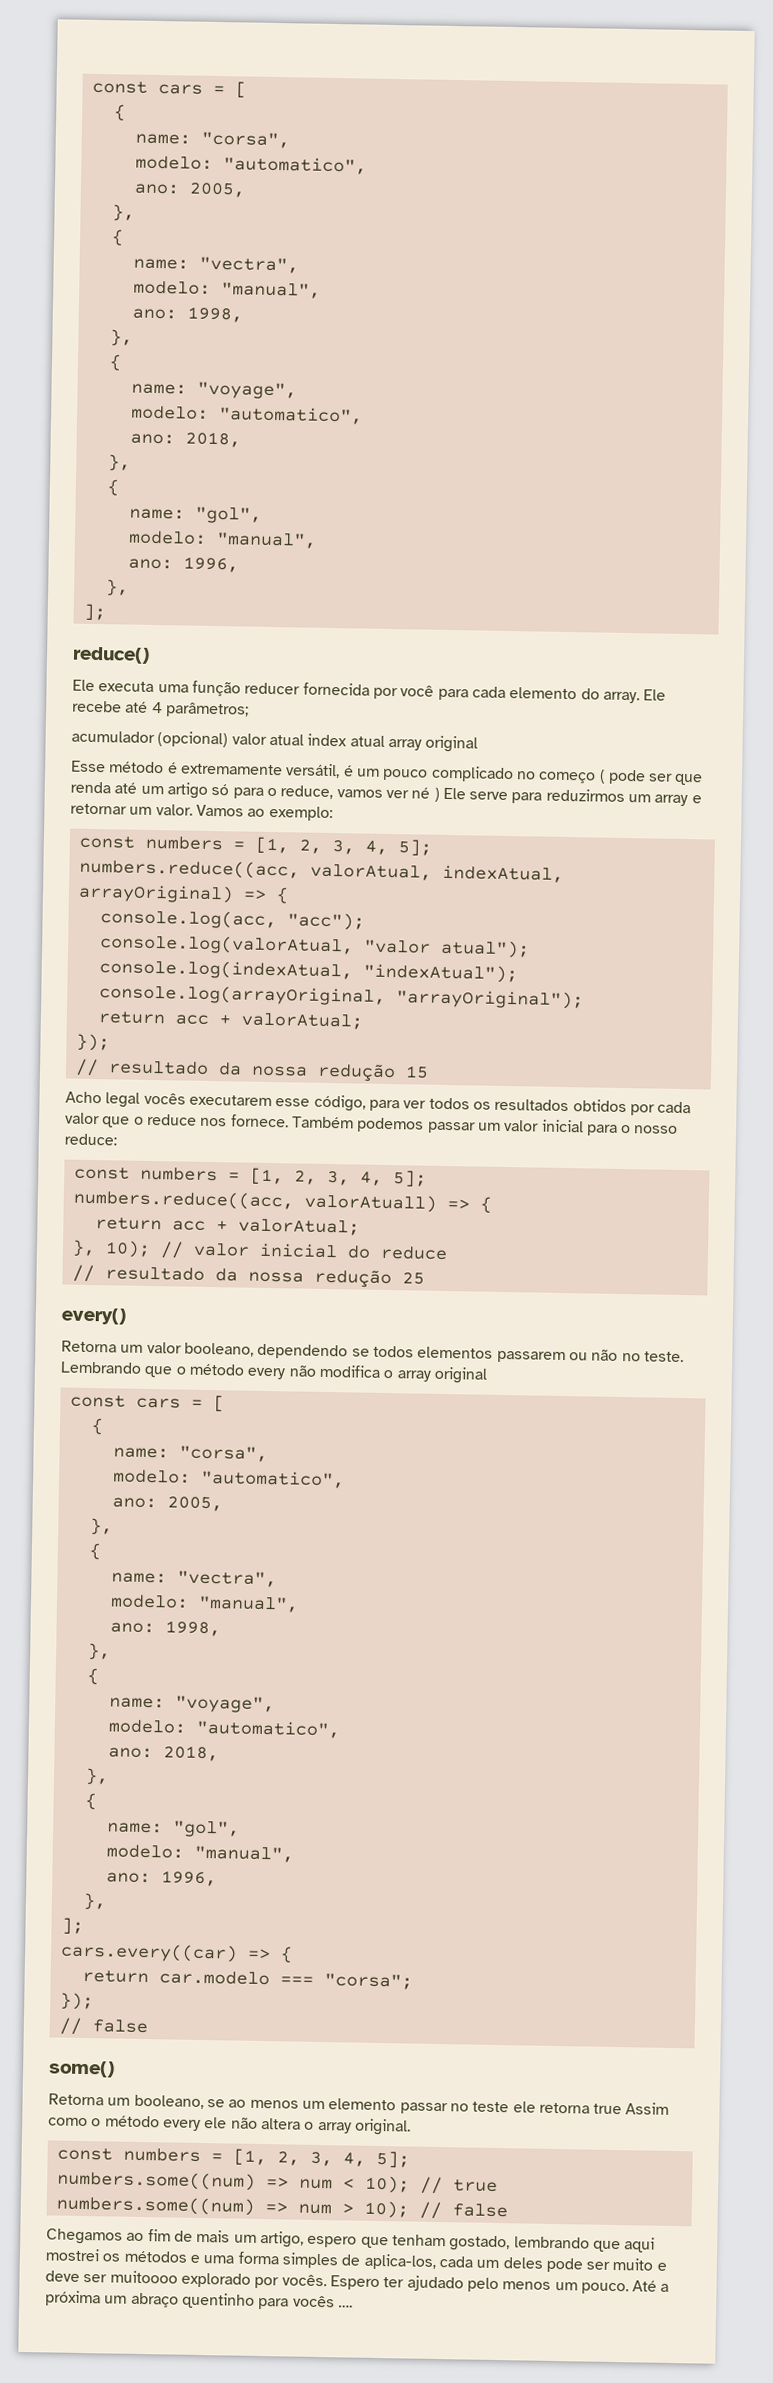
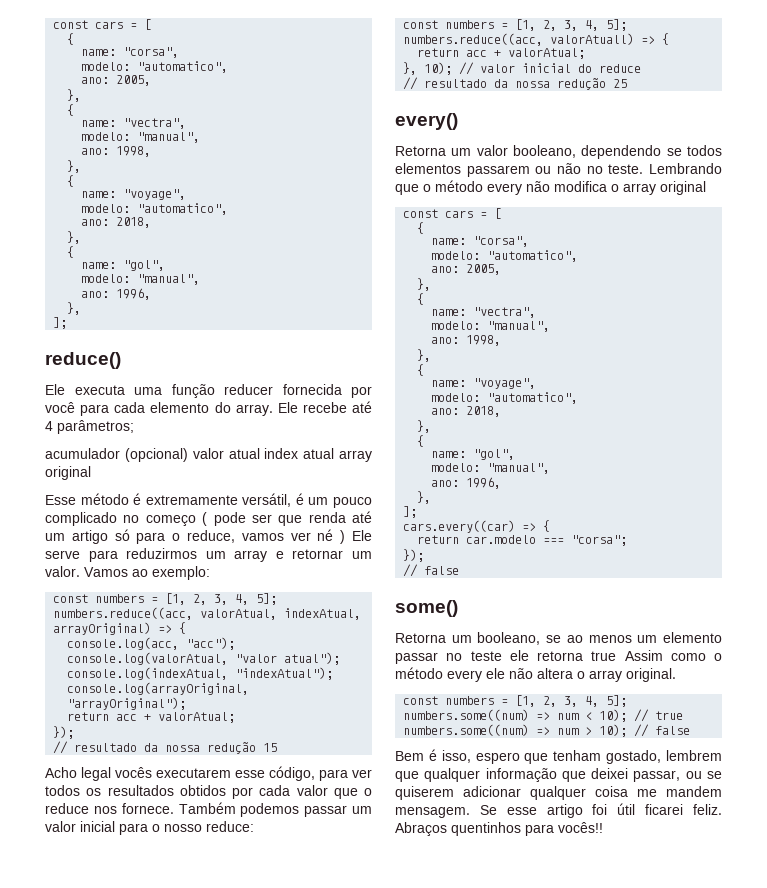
- Chegamos ao fim de mais um artigo, espero que tenham gostado, lembrando que aqui mostrei os métodos e uma forma simples de aplica-los, cada um deles pode ser muito e deve ser muitoooo explorado por vocês. Espero ter ajudado pelo menos um pouco. Até a próxima um abraço quentinho para vocês ….
+ Bem é isso, espero que tenham gostado, lembrem que qualquer informação que deixei passar, ou se quiserem adicionar qualquer coisa me mandem mensagem. Se esse artigo foi útil ficarei feliz. Abraços quentinhos para vocês!!

